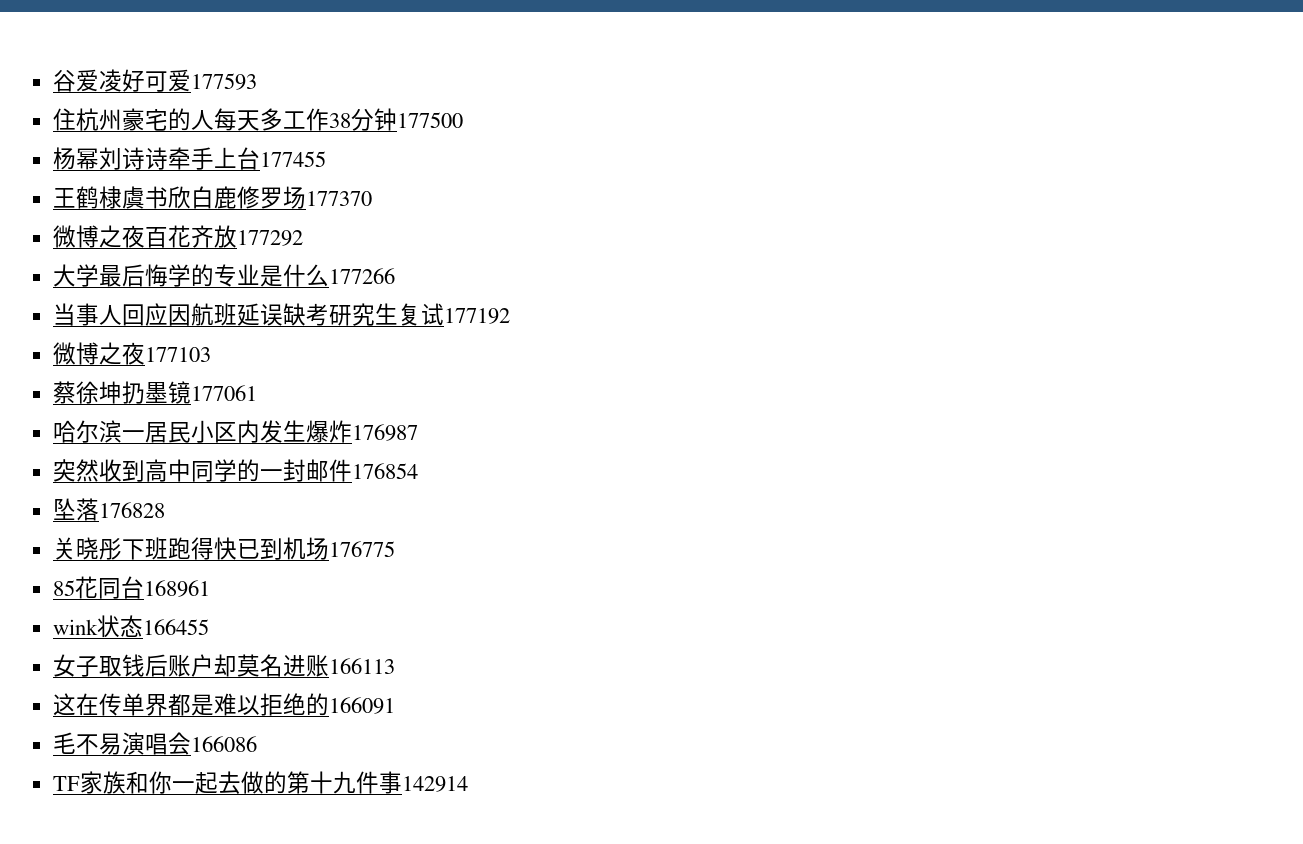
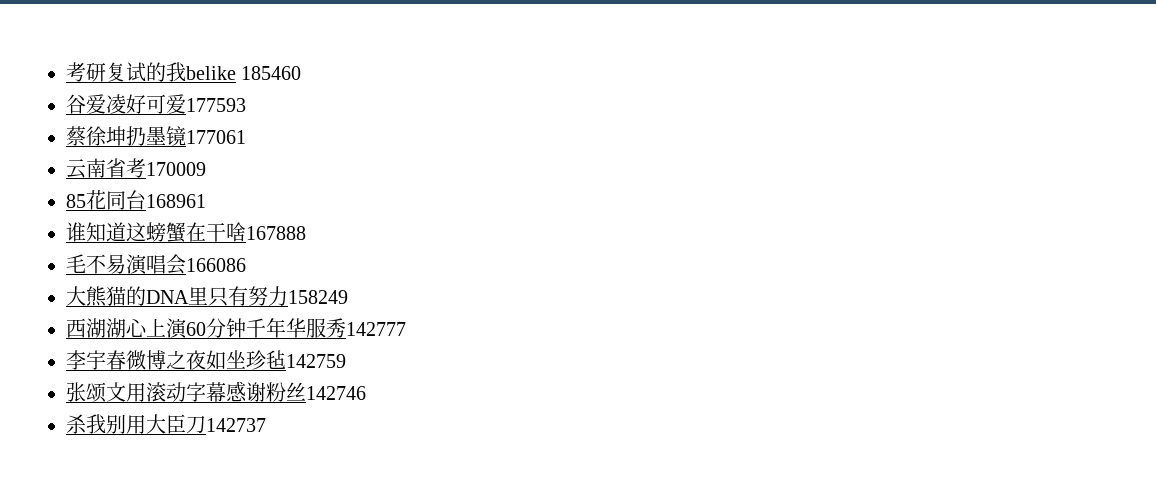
+ 考研复试的我belike 185460
- 住杭州豪宅的人每天多工作38分钟177500
- 杨幂刘诗诗牵手上台177455
- 王鹤棣虞书欣白鹿修罗场177370
- 微博之夜百花齐放177292
- 大学最后悔学的专业是什么177266
- 当事人回应因航班延误缺考研究生复试177192
- 微博之夜177103
  蔡徐坤扔墨镜177061
- 哈尔滨一居民小区内发生爆炸176987
- 突然收到高中同学的一封邮件176854
- 坠落176828
- 关晓彤下班跑得快已到机场176775
+ 云南省考170009
  85花同台168961
- wink状态166455
- 女子取钱后账户却莫名进账166113
- 这在传单界都是难以拒绝的166091
+ 谁知道这螃蟹在干啥167888
  毛不易演唱会166086
- TF家族和你一起去做的第十九件事142914
+ 大熊猫的DNA里只有努力158249
+ 西湖湖心上演60分钟千年华服秀142777
+ 李宇春微博之夜如坐珍毡142759
+ 张颂文用滚动字幕感谢粉丝142746
+ 杀我别用大臣刀142737

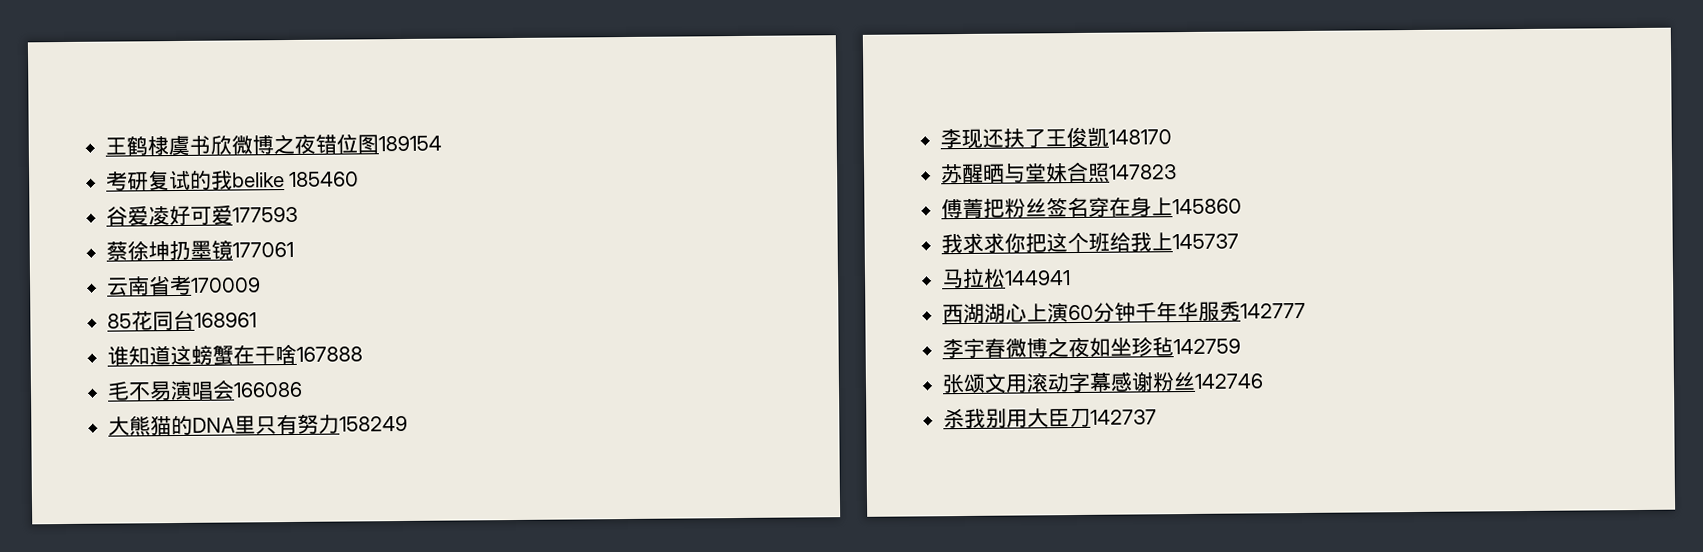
+ 王鹤棣虞书欣微博之夜错位图189154
+ 李现还扶了王俊凯148170
+ 苏醒晒与堂妹合照147823
+ 傅菁把粉丝签名穿在身上145860
+ 我求求你把这个班给我上145737
+ 马拉松144941

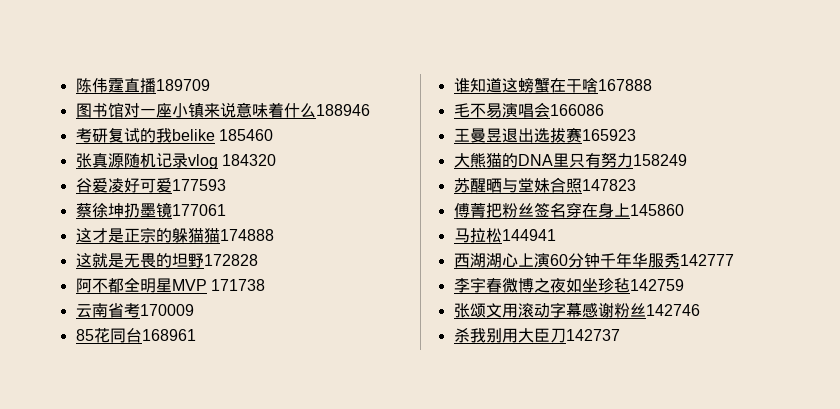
- 王鹤棣虞书欣微博之夜错位图189154
+ 陈伟霆直播189709
+ 图书馆对一座小镇来说意味着什么188946
+ 张真源随机记录vlog 184320
+ 这才是正宗的躲猫猫174888
+ 这就是无畏的坦野172828
+ 阿不都全明星MVP 171738
+ 王曼昱退出选拔赛165923
- 李现还扶了王俊凯148170
- 我求求你把这个班给我上145737

